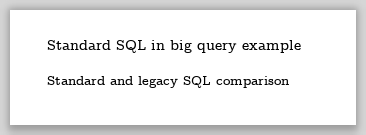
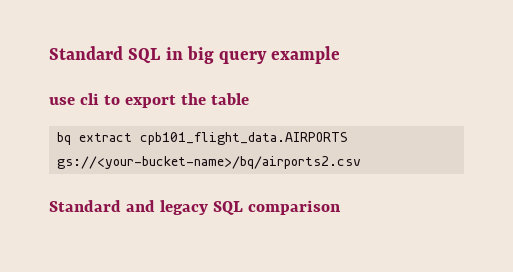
+ use cli to export the table
+ bq extract cpb101_flight_data.AIRPORTS gs://<your-bucket-name>/bq/airports2.csv

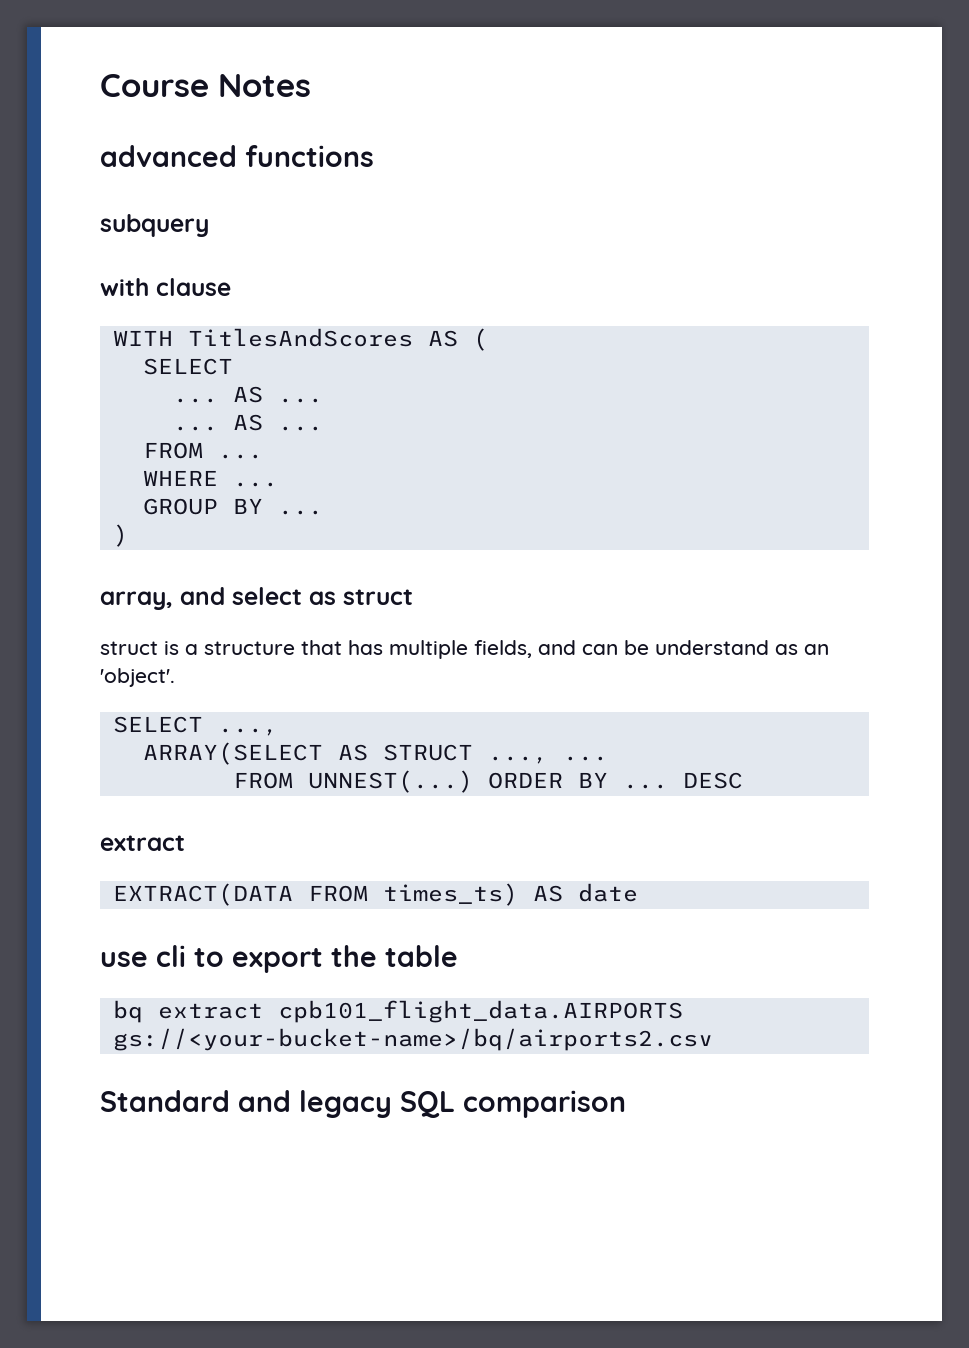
- Standard SQL in big query example
+ Course Notes
+ advanced functions
+ subquery
+ with clause
+ WITH TitlesAndScores AS (
+ SELECT
+ ... AS ...
+ ... AS ...
+ FROM ...
+ WHERE ...
+ GROUP BY ...
+ )
+ array, and select as struct
+ struct is a structure that has multiple fields, and can be understand as an 'object'.
+ SELECT ...,
+ ARRAY(SELECT AS STRUCT ..., ...
+ FROM UNNEST(...) ORDER BY ... DESC
+ extract
+ EXTRACT(DATA FROM times_ts) AS date

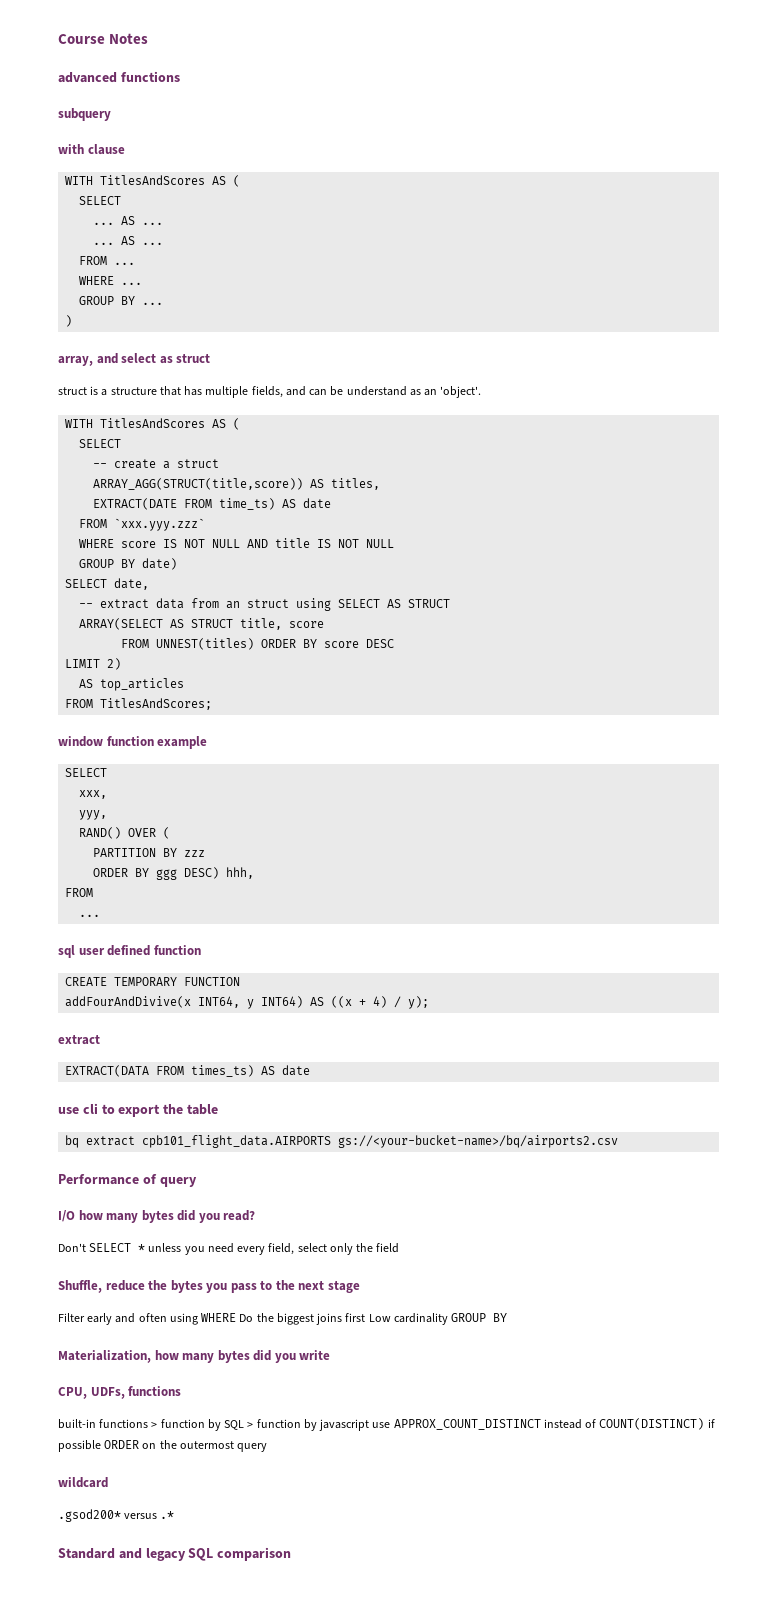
  struct is a structure that has multiple fields, and can be understand as an 'object'.
- SELECT ...,
- ARRAY(SELECT AS STRUCT ..., ...
- FROM UNNEST(...) ORDER BY ... DESC
+ WITH TitlesAndScores AS (
+ SELECT
+ -- create a struct
+ ARRAY_AGG(STRUCT(title,score)) AS titles,
+ EXTRACT(DATE FROM time_ts) AS date
+ FROM `xxx.yyy.zzz`
+ WHERE score IS NOT NULL AND title IS NOT NULL
+ GROUP BY date)
+ SELECT date,
+ -- extract data from an struct using SELECT AS STRUCT
+ ARRAY(SELECT AS STRUCT title, score
+ FROM UNNEST(titles) ORDER BY score DESC
+ LIMIT 2)
+ AS top_articles
+ FROM TitlesAndScores;
+ window function example
+ SELECT
+ xxx,
+ yyy,
+ RAND() OVER (
+ PARTITION BY zzz
+ ORDER BY ggg DESC) hhh,
+ FROM
+ ...
+ sql user defined function
+ CREATE TEMPORARY FUNCTION
+ addFourAndDivive(x INT64, y INT64) AS ((x + 4) / y);
+ Performance of query
+ I/O how many bytes did you read?
+ Don't SELECT * unless you need every field, select only the field
+ Shuffle, reduce the bytes you pass to the next stage
+ Filter early and often using WHERE Do the biggest joins first Low cardinality GROUP BY
+ Materialization, how many bytes did you write
+ CPU, UDFs, functions
+ built-in functions > function by SQL > function by javascript use APPROX_COUNT_DISTINCT instead of COUNT(DISTINCT) if possible ORDER on the outermost query
+ wildcard
+ .gsod200* versus .*

